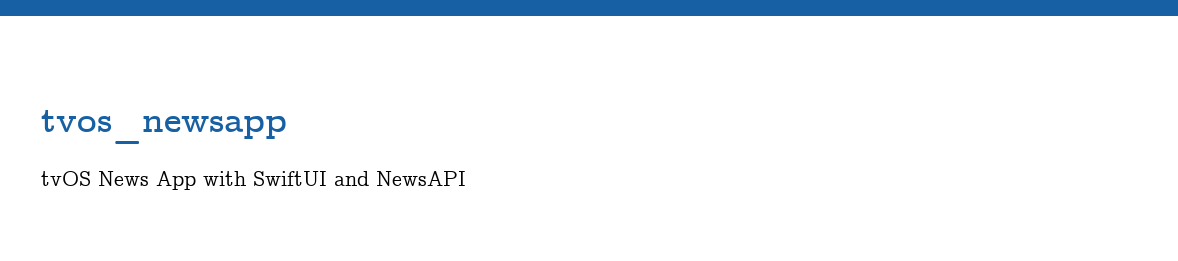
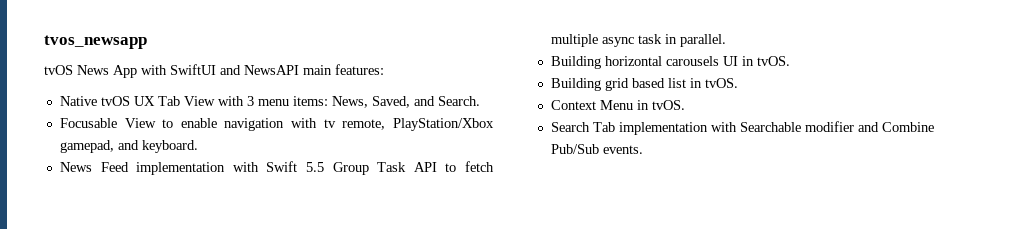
- tvOS News App with SwiftUI and NewsAPI
+ tvOS News App with SwiftUI and NewsAPI main features:
+ Native tvOS UX Tab View with 3 menu items: News, Saved, and Search.
+ Focusable View to enable navigation with tv remote, PlayStation/Xbox gamepad, and keyboard.
+ News Feed implementation with Swift 5.5 Group Task API to fetch multiple async task in parallel.
+ Building horizontal carousels UI in tvOS.
+ Building grid based list in tvOS.
+ Context Menu in tvOS.
+ Search Tab implementation with Searchable modifier and Combine Pub/Sub events.

